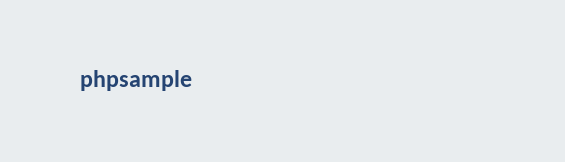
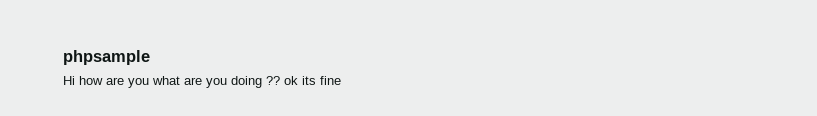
+ Hi how are you what are you doing ?? ok its fine

